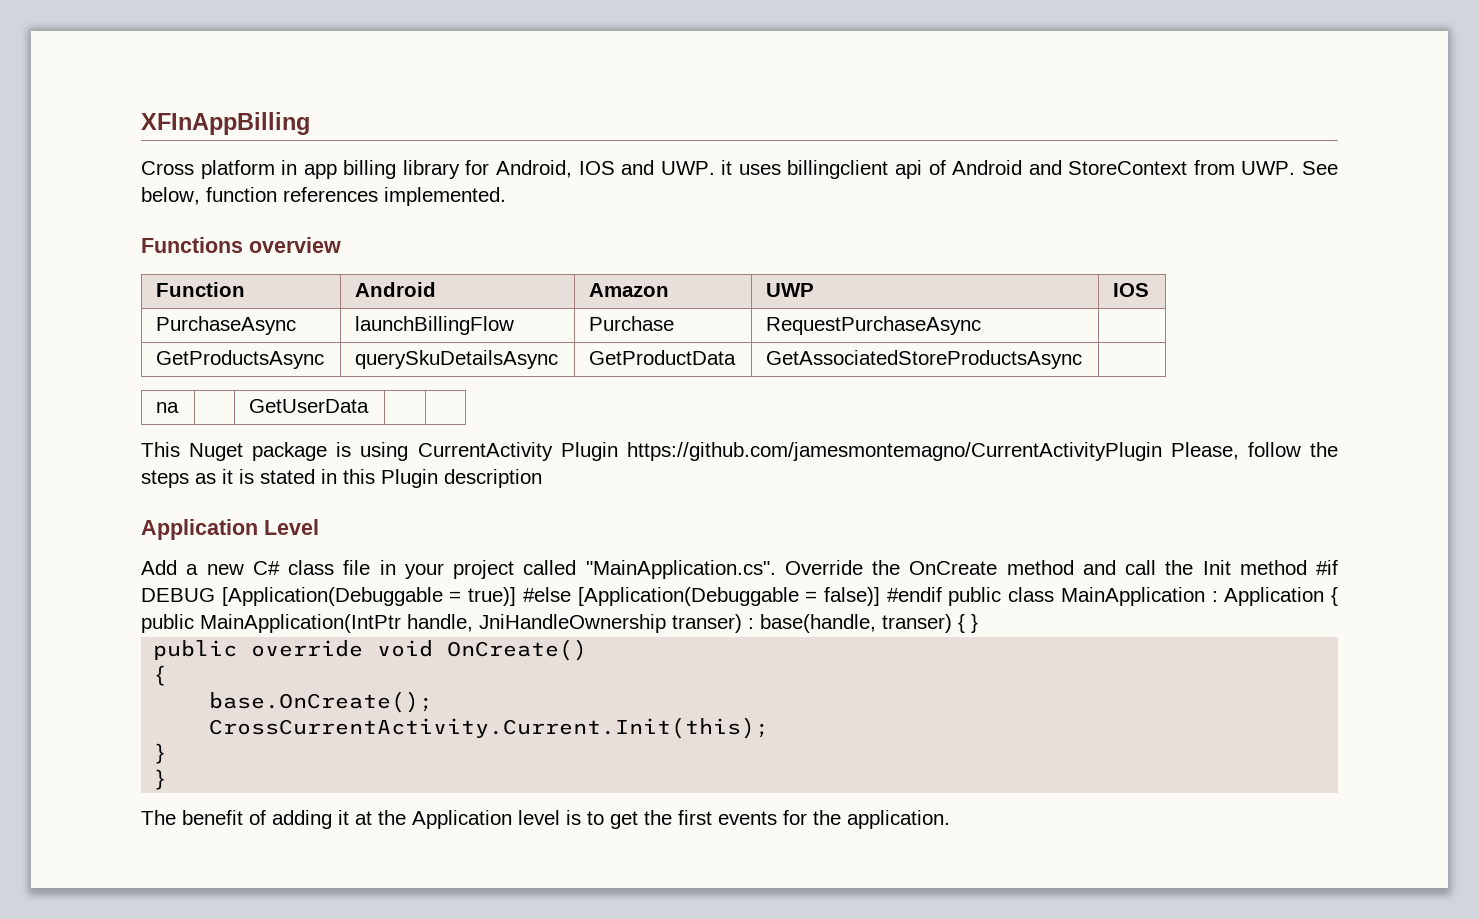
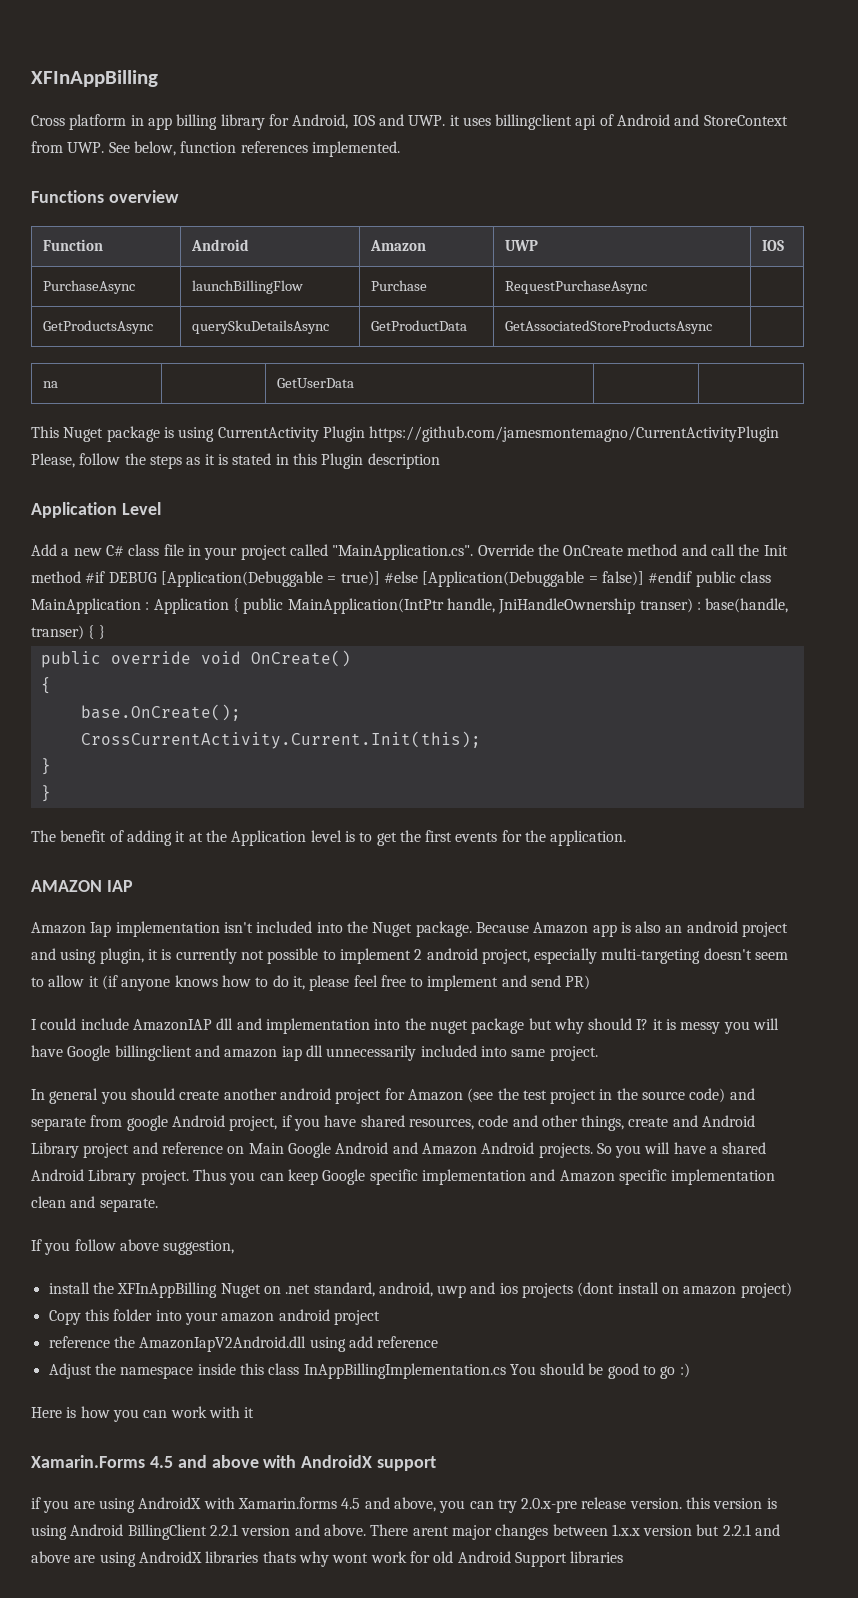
+ AMAZON IAP
+ Amazon Iap implementation isn't included into the Nuget package. Because Amazon app is also an android project and using plugin, it is currently not possible to implement 2 android project, especially multi-targeting doesn't seem to allow it (if anyone knows how to do it, please feel free to implement and send PR)
+ I could include AmazonIAP dll and implementation into the nuget package but why should I? it is messy you will have Google billingclient and amazon iap dll unnecessarily included into same project.
+ In general you should create another android project for Amazon (see the test project in the source code) and separate from google Android project, if you have shared resources, code and other things, create and Android Library project and reference on Main Google Android and Amazon Android projects. So you will have a shared Android Library project. Thus you can keep Google specific implementation and Amazon specific implementation clean and separate.
+ If you follow above suggestion,
+ install the XFInAppBilling Nuget on .net standard, android, uwp and ios projects (dont install on amazon project)
+ Copy this folder into your amazon android project
+ reference the AmazonIapV2Android.dll using add reference
+ Adjust the namespace inside this class InAppBillingImplementation.cs You should be good to go :)
+ Here is how you can work with it
+ Xamarin.Forms 4.5 and above with AndroidX support
+ if you are using AndroidX with Xamarin.forms 4.5 and above, you can try 2.0.x-pre release version. this version is using Android BillingClient 2.2.1 version and above. There arent major changes between 1.x.x version but 2.2.1 and above are using AndroidX libraries thats why wont work for old Android Support libraries

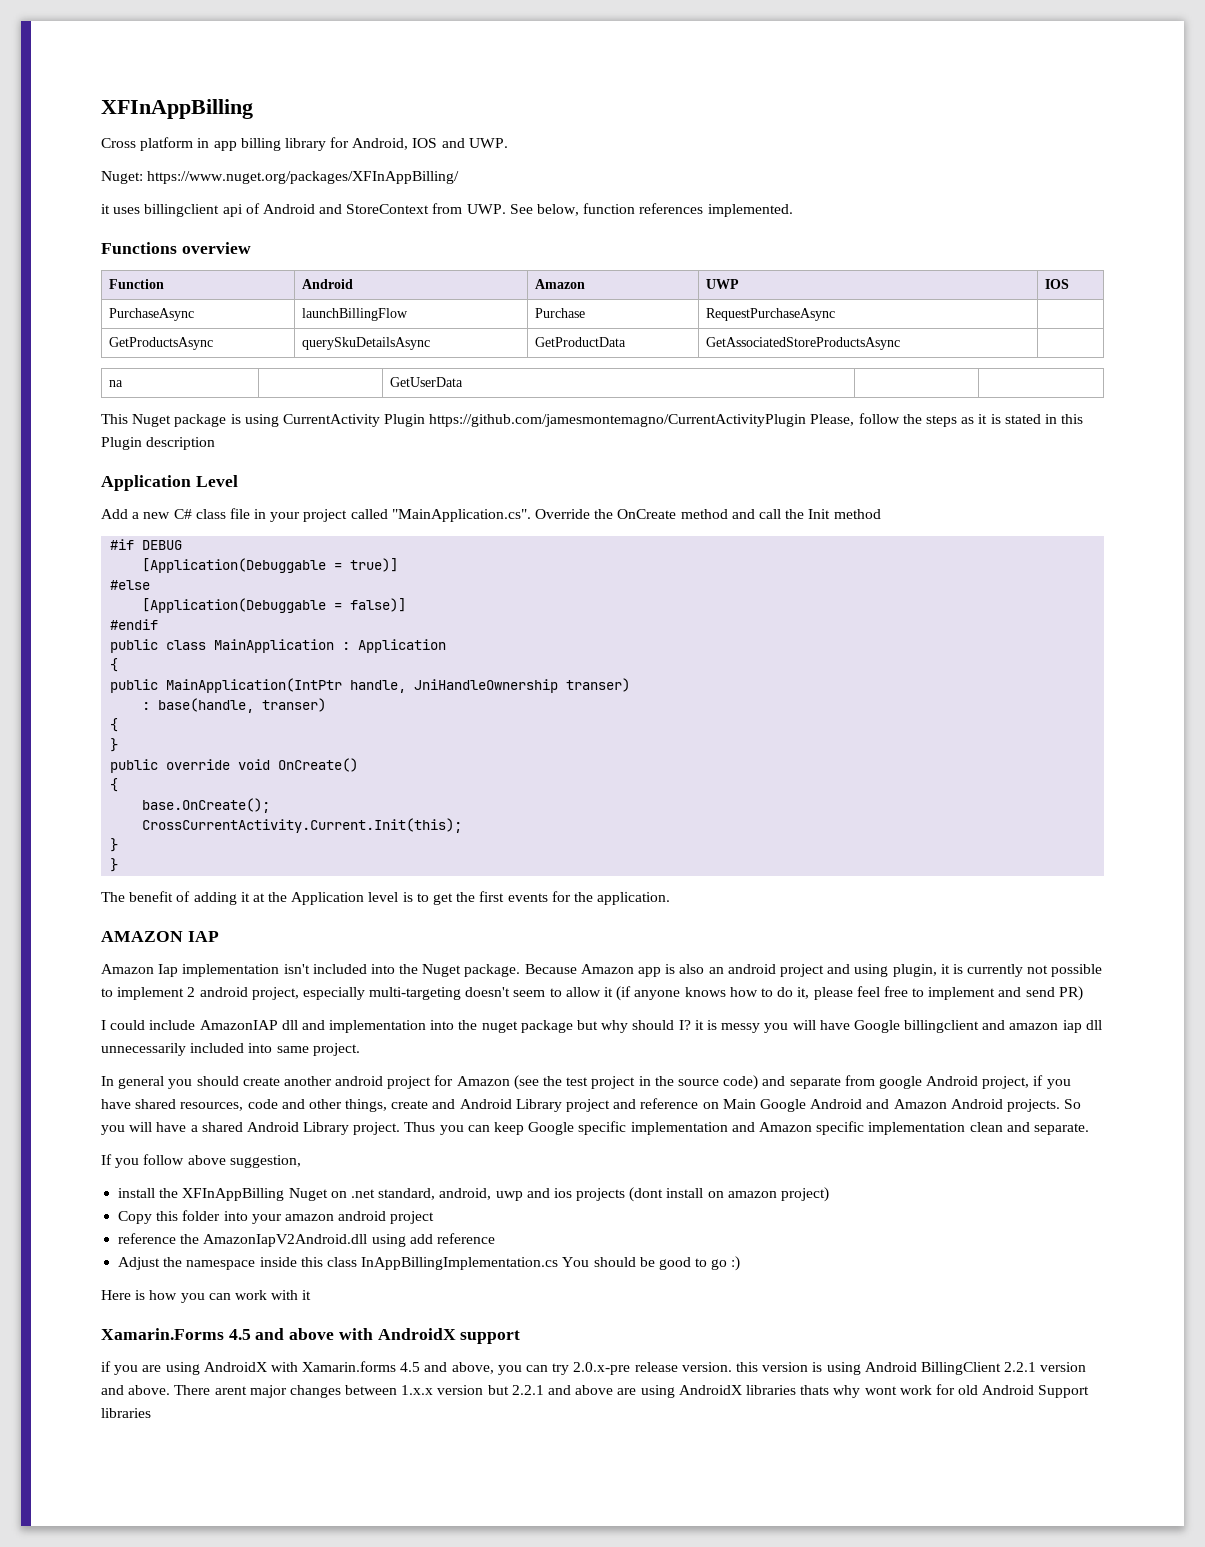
- Cross platform in app billing library for Android, IOS and UWP. it uses billingclient api of Android and StoreContext from UWP. See below, function references implemented.
+ Cross platform in app billing library for Android, IOS and UWP.
+ Nuget: https://www.nuget.org/packages/XFInAppBilling/
+ it uses billingclient api of Android and StoreContext from UWP. See below, function references implemented.
- Add a new C# class file in your project called "MainApplication.cs". Override the OnCreate method and call the Init method #if DEBUG [Application(Debuggable = true)] #else [Application(Debuggable = false)] #endif public class MainApplication : Application { public MainApplication(IntPtr handle, JniHandleOwnership transer) : base(handle, transer) { }
+ Add a new C# class file in your project called "MainApplication.cs". Override the OnCreate method and call the Init method
+ #if DEBUG
+ [Application(Debuggable = true)]
+ #else
+ [Application(Debuggable = false)]
+ #endif
+ public class MainApplication : Application
+ {
+ public MainApplication(IntPtr handle, JniHandleOwnership transer)
+ : base(handle, transer)
+ {
+ }

